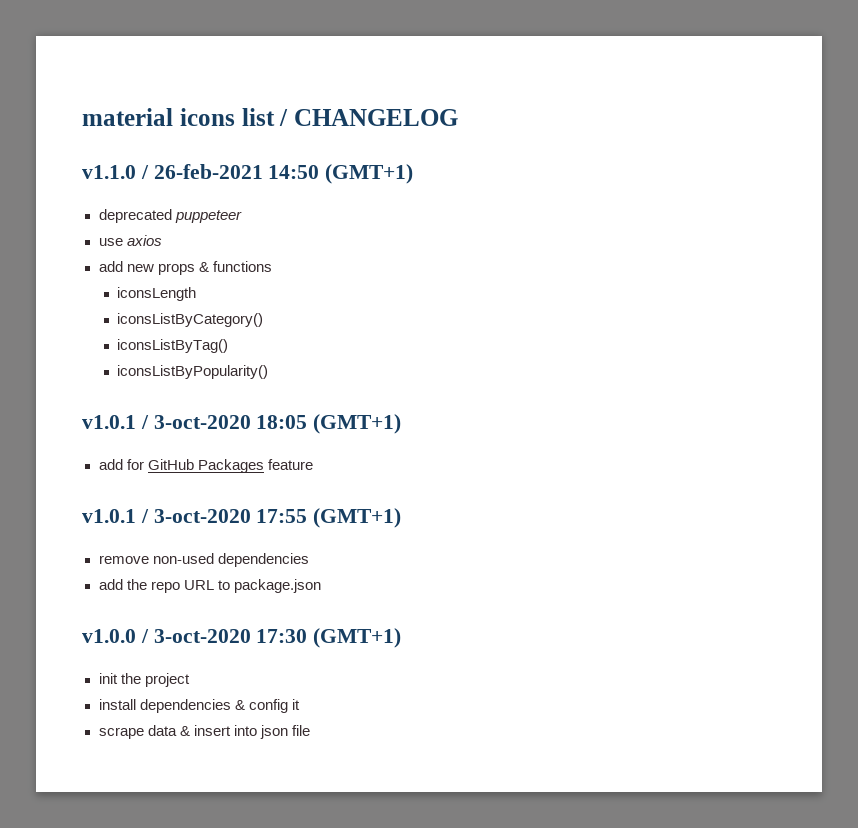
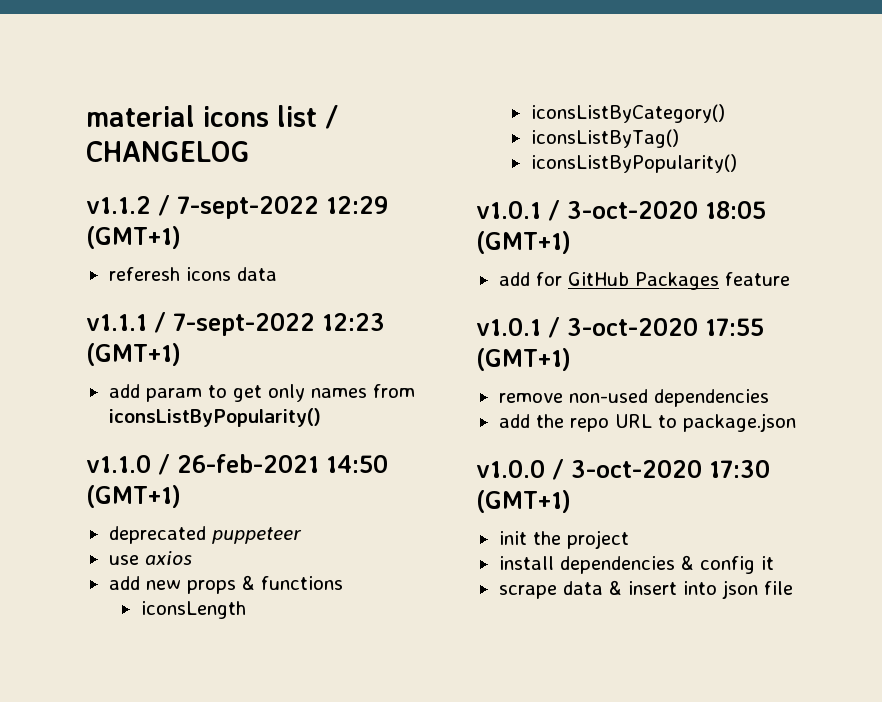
+ v1.1.2 / 7-sept-2022 12:29 (GMT+1)
+ referesh icons data
+ v1.1.1 / 7-sept-2022 12:23 (GMT+1)
+ add param to get only names from iconsListByPopularity()

